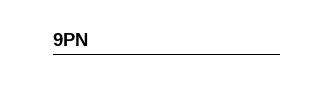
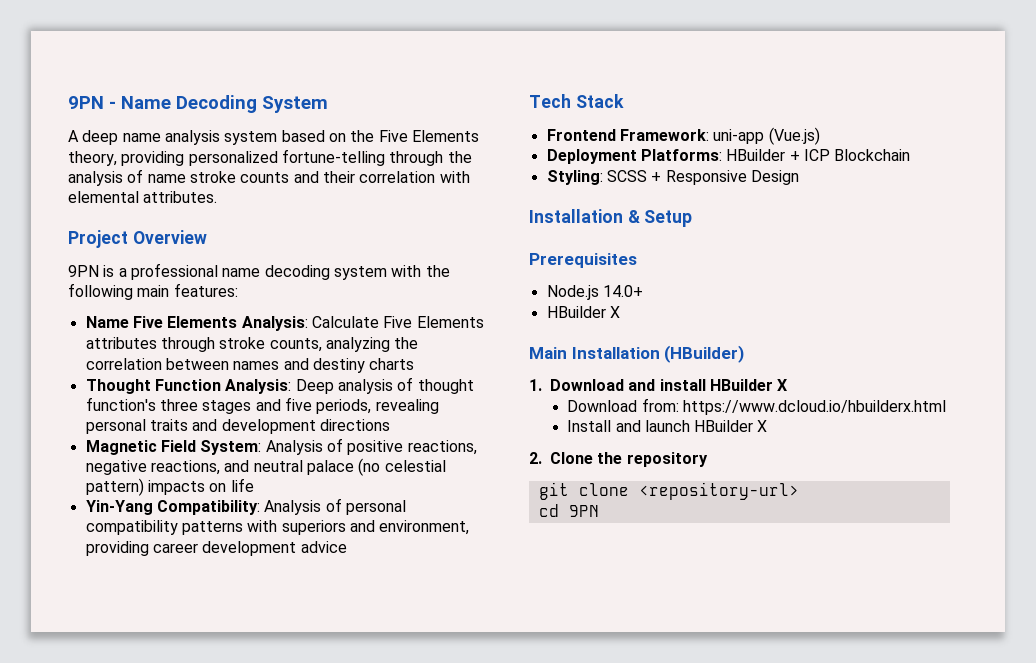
- 9PN
+ 9PN - Name Decoding System
+ A deep name analysis system based on the Five Elements theory, providing personalized fortune-telling through the analysis of name stroke counts and their correlation with elemental attributes.
+ Project Overview
+ 9PN is a professional name decoding system with the following main features:
+ Name Five Elements Analysis: Calculate Five Elements attributes through stroke counts, analyzing the correlation between names and destiny charts
+ Thought Function Analysis: Deep analysis of thought function's three stages and five periods, revealing personal traits and development directions
+ Magnetic Field System: Analysis of positive reactions, negative reactions, and neutral palace (no celestial pattern) impacts on life
+ Yin-Yang Compatibility: Analysis of personal compatibility patterns with superiors and environment, providing career development advice
+ Tech Stack
+ Frontend Framework: uni-app (Vue.js)
+ Deployment Platforms: HBuilder + ICP Blockchain
+ Styling: SCSS + Responsive Design
+ Installation & Setup
+ Prerequisites
+ Node.js 14.0+
+ HBuilder X
+ Main Installation (HBuilder)
+ 1. Download and install HBuilder X
+ Download from: https://www.dcloud.io/hbuilderx.html
+ Install and launch HBuilder X
+ 2. Clone the repository
+ git clone <repository-url>
+ cd 9PN

